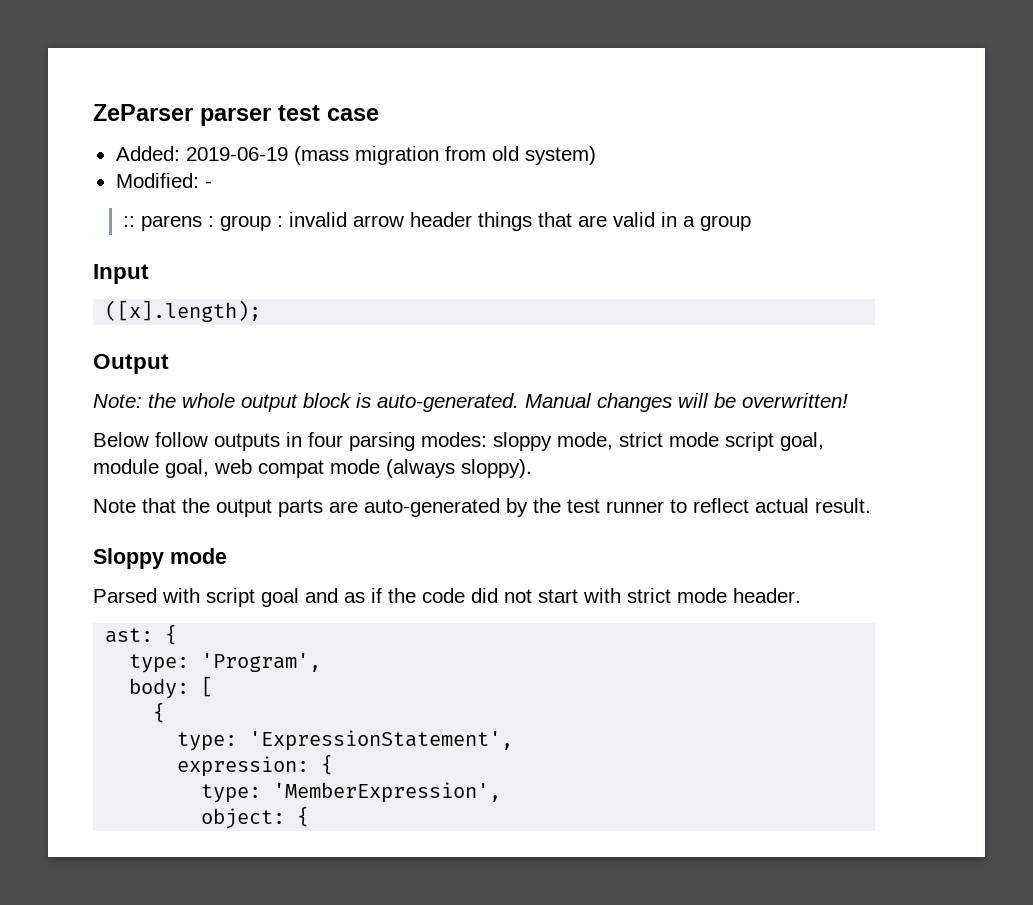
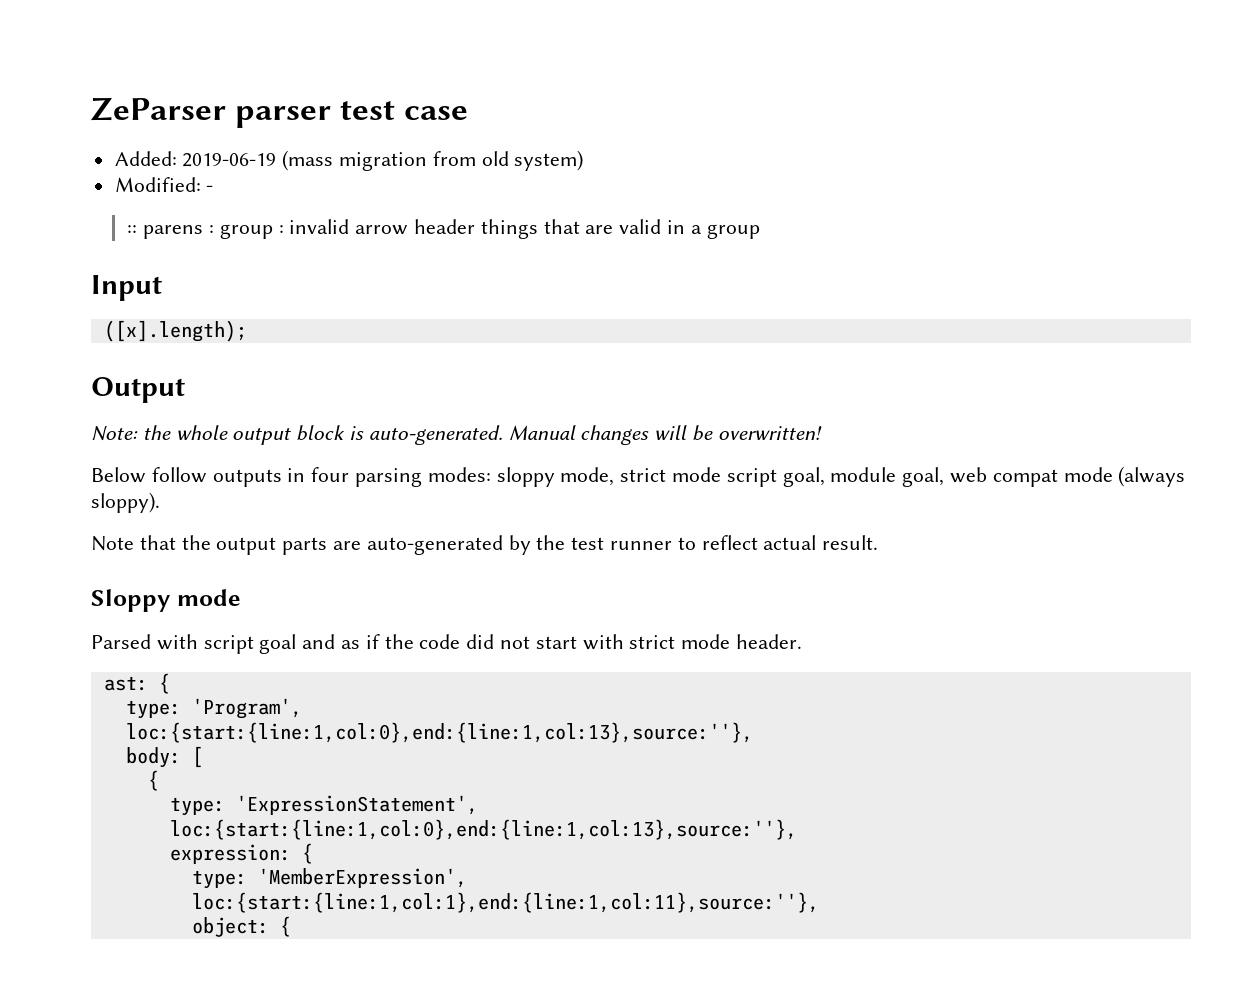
  type: 'Program',
+ loc:{start:{line:1,col:0},end:{line:1,col:13},source:''},
  type: 'ExpressionStatement',
+ loc:{start:{line:1,col:0},end:{line:1,col:13},source:''},
+ loc:{start:{line:1,col:1},end:{line:1,col:11},source:''},

